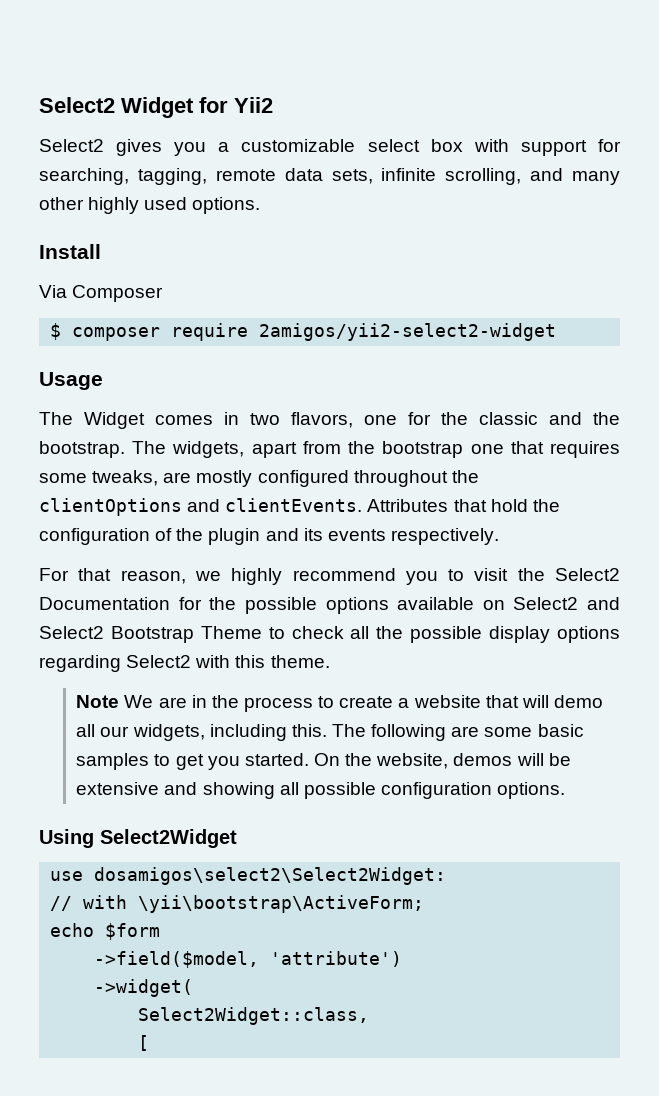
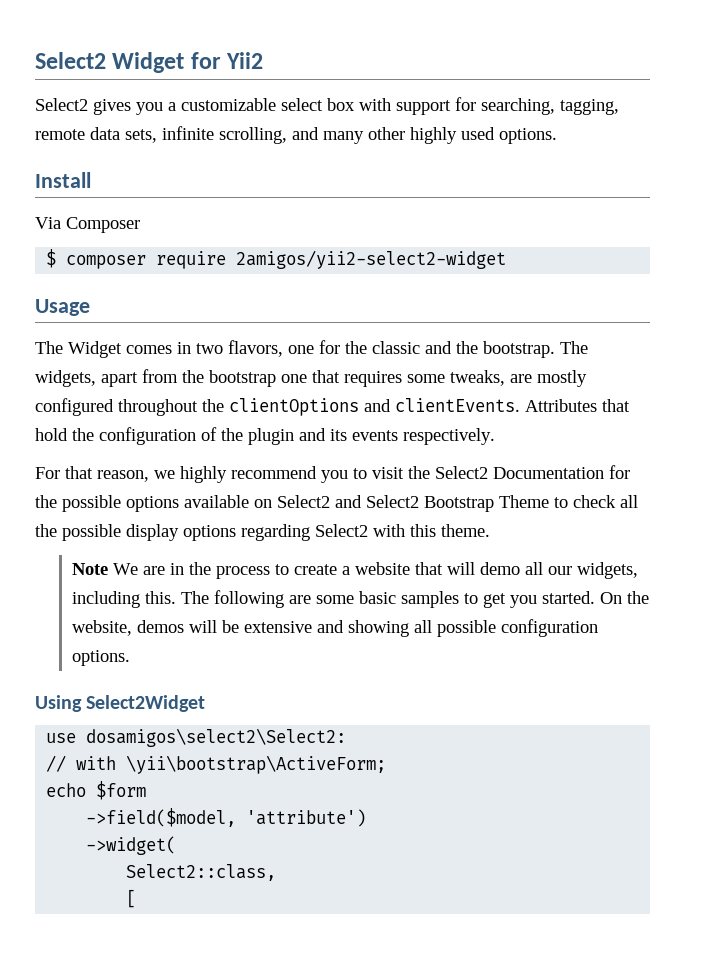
- use dosamigos\select2\Select2Widget:
+ use dosamigos\select2\Select2:
- Select2Widget::class,
+ Select2::class,

